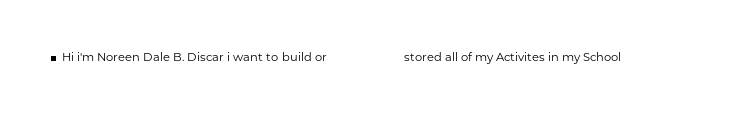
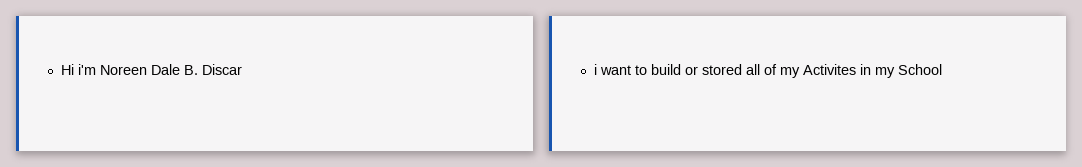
- Hi i'm Noreen Dale B. Discar i want to build or stored all of my Activites in my School
+ Hi i'm Noreen Dale B. Discar
+ i want to build or stored all of my Activites in my School

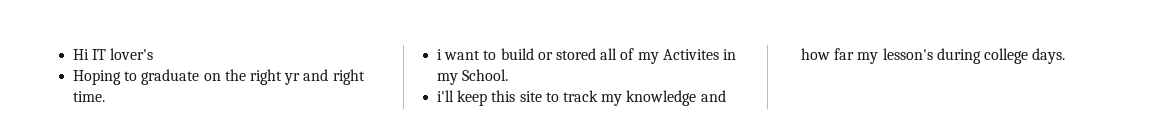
- Hi i'm Noreen Dale B. Discar
+ Hi IT lover's
+ Hoping to graduate on the right yr and right time.
- i want to build or stored all of my Activites in my School
+ i want to build or stored all of my Activites in my School.
+ i'll keep this site to track my knowledge and how far my lesson's during college days.

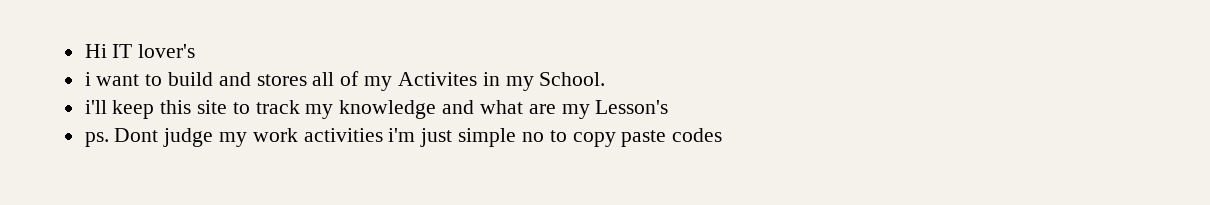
- Hoping to graduate on the right yr and right time.
- i want to build or stored all of my Activites in my School.
+ i want to build and stores all of my Activites in my School.
- i'll keep this site to track my knowledge and how far my lesson's during college days.
+ i'll keep this site to track my knowledge and what are my Lesson's
+ ps. Dont judge my work activities i'm just simple no to copy paste codes

